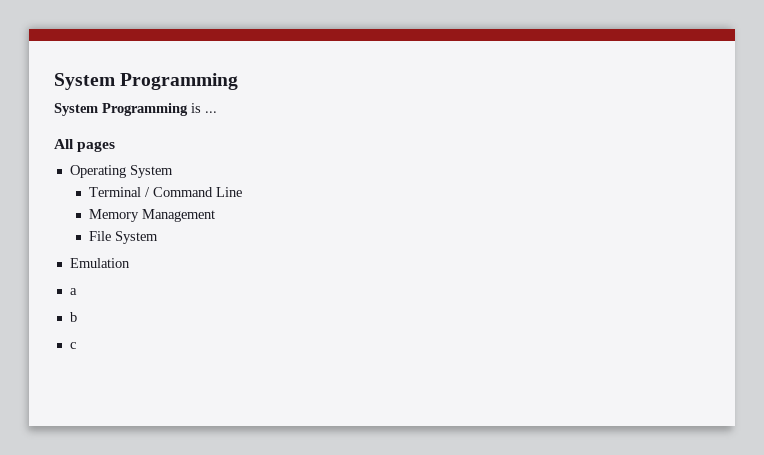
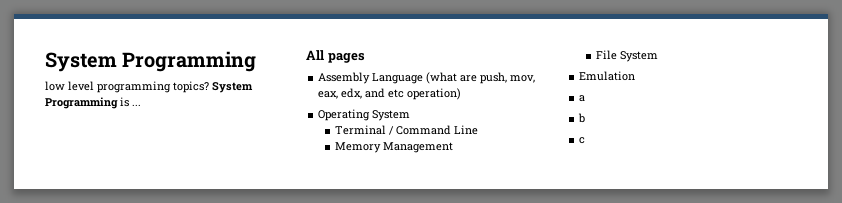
+ low level programming topics?
+ Assembly Language (what are push, mov, eax, edx, and etc operation)

